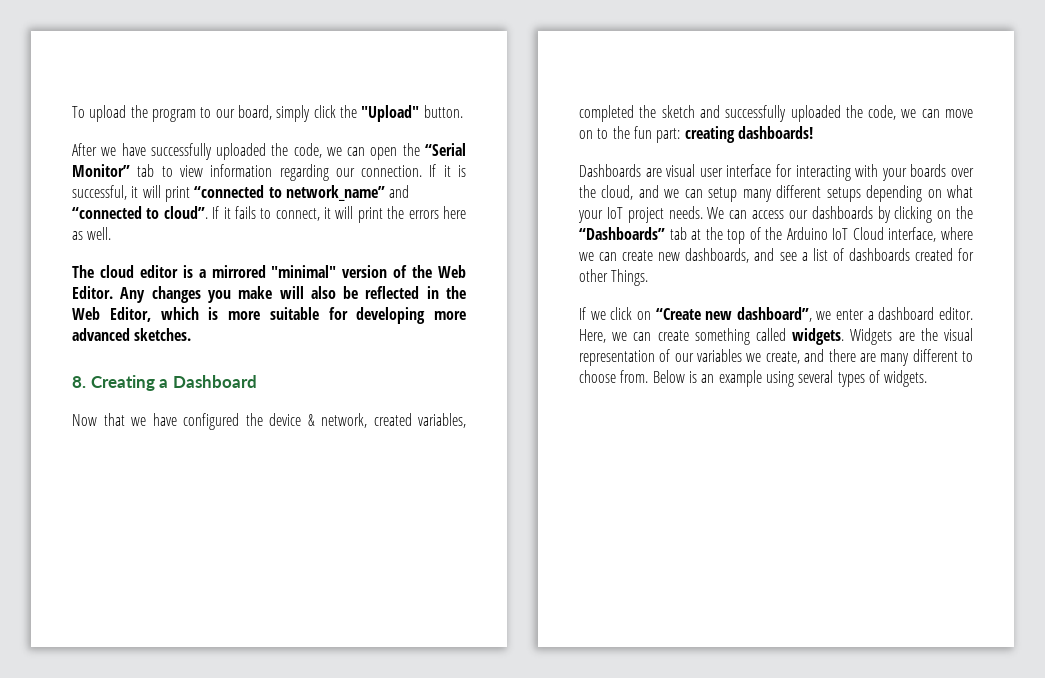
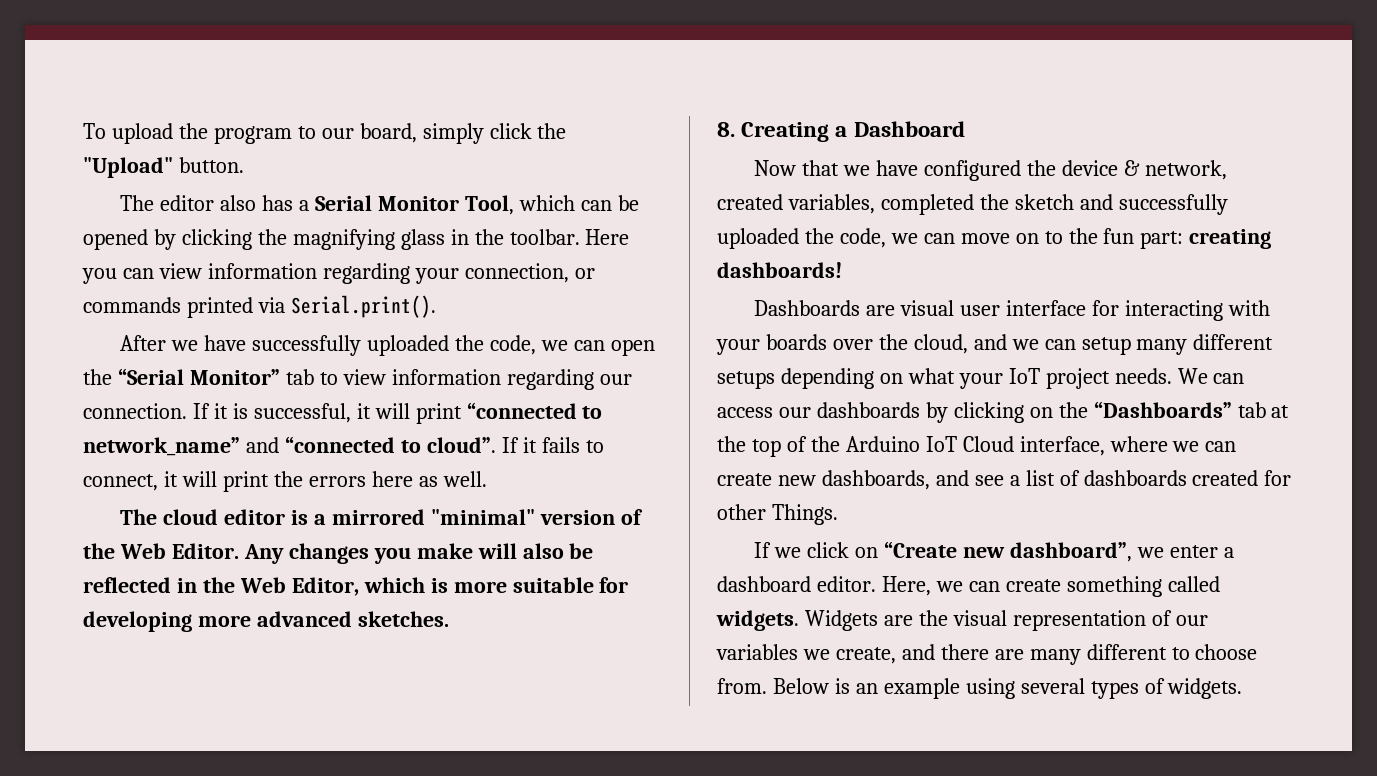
+ The editor also has a Serial Monitor Tool, which can be opened by clicking the magnifying glass in the toolbar. Here you can view information regarding your connection, or commands printed via Serial.print().

